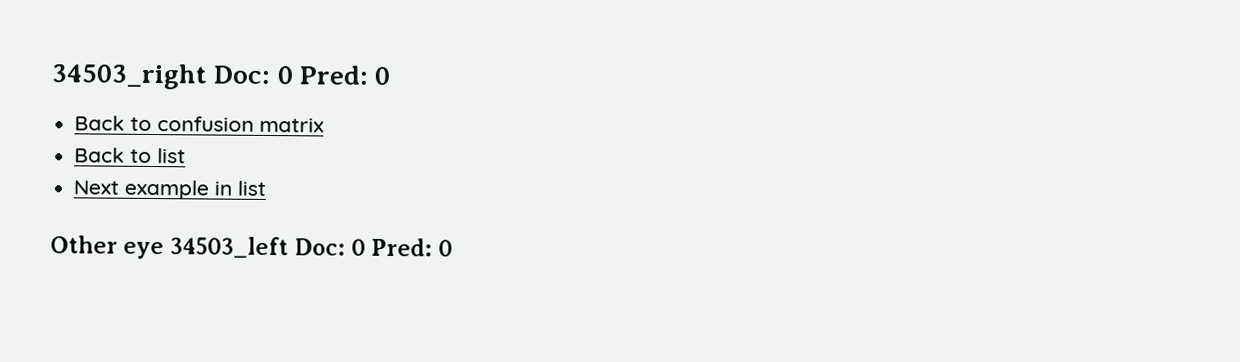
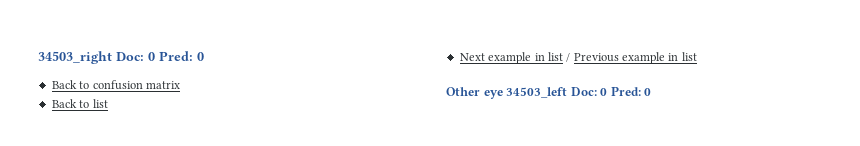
- Next example in list
+ Next example in list / Previous example in list

